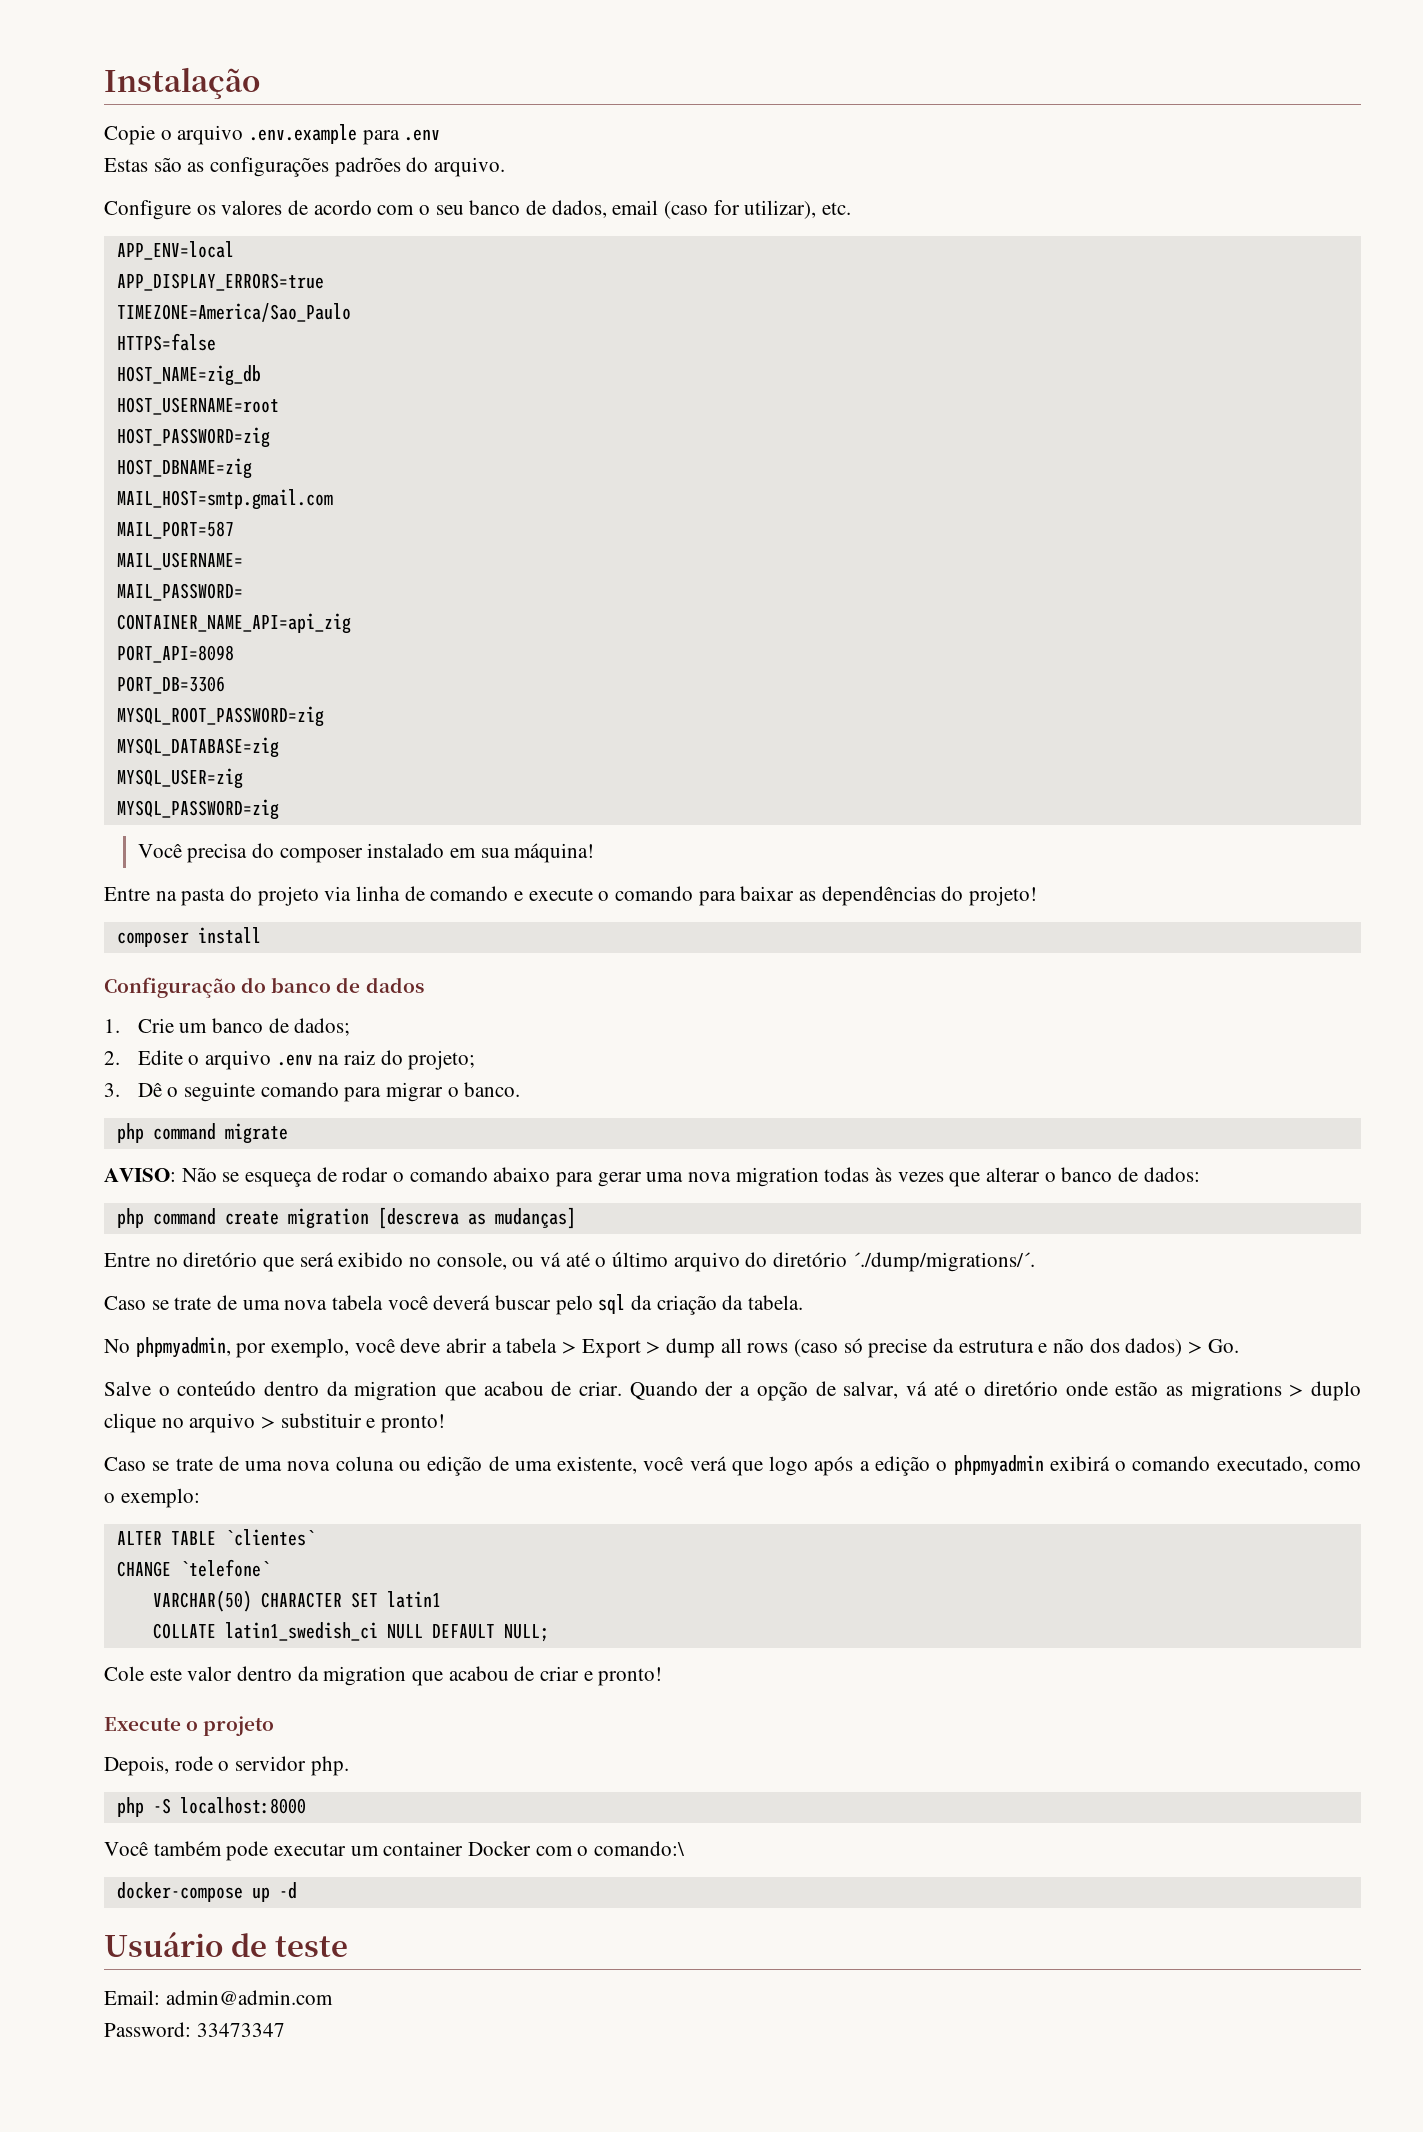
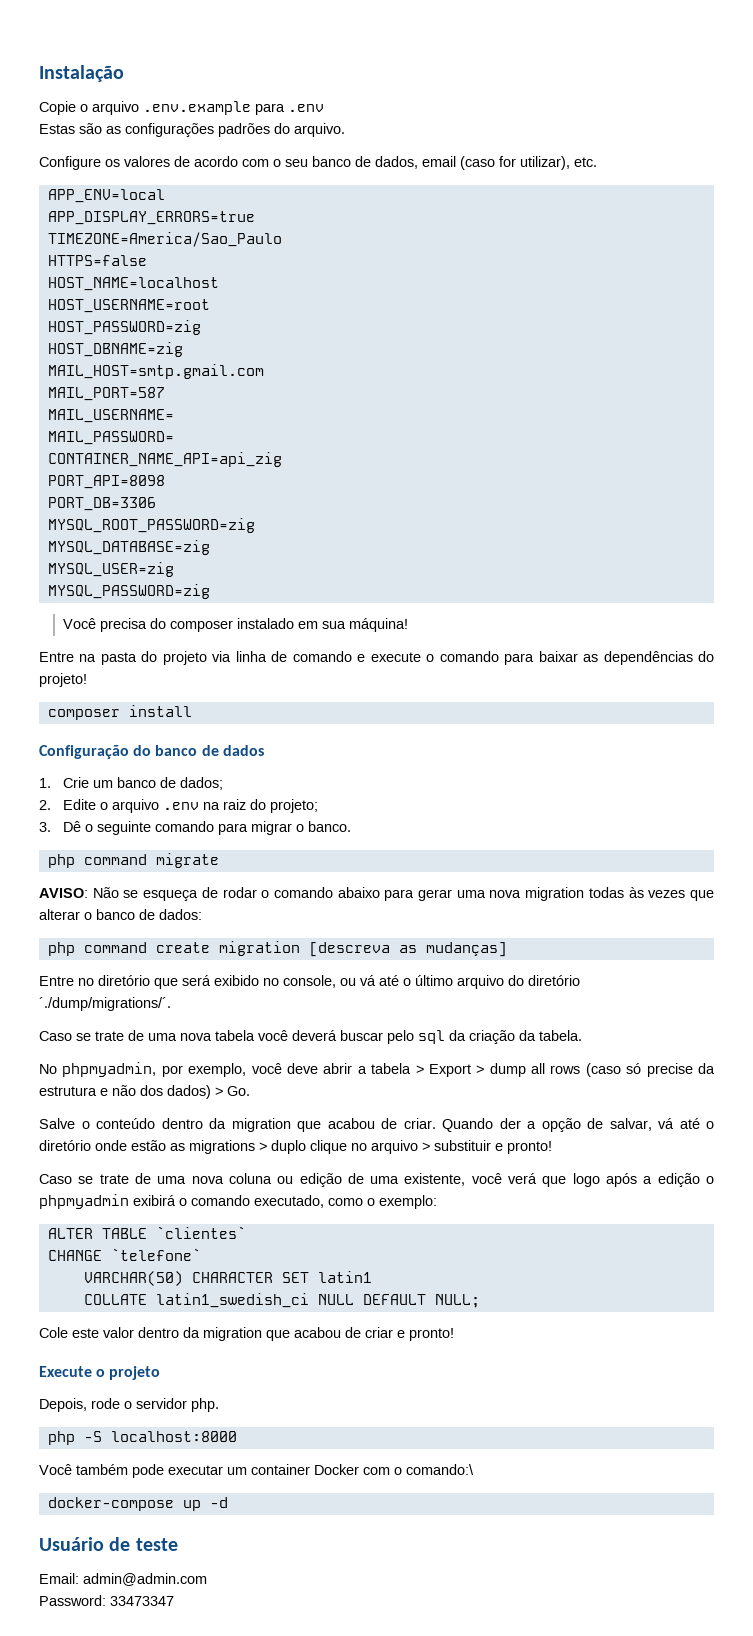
- HOST_NAME=zig_db
+ HOST_NAME=localhost

